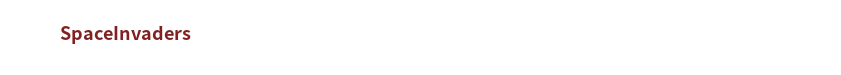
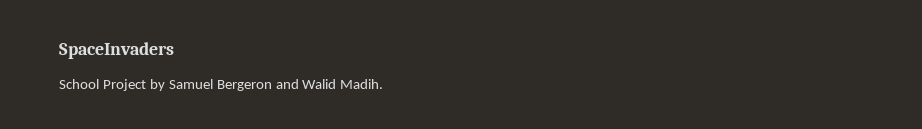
+ School Project by Samuel Bergeron and Walid Madih.

